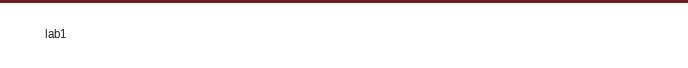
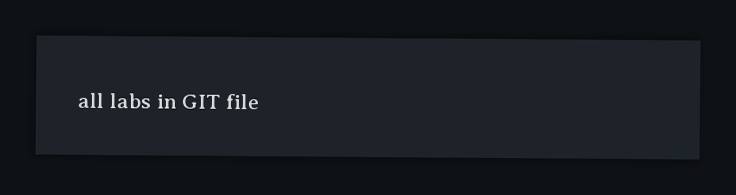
- lab1
+ all labs in GIT file

